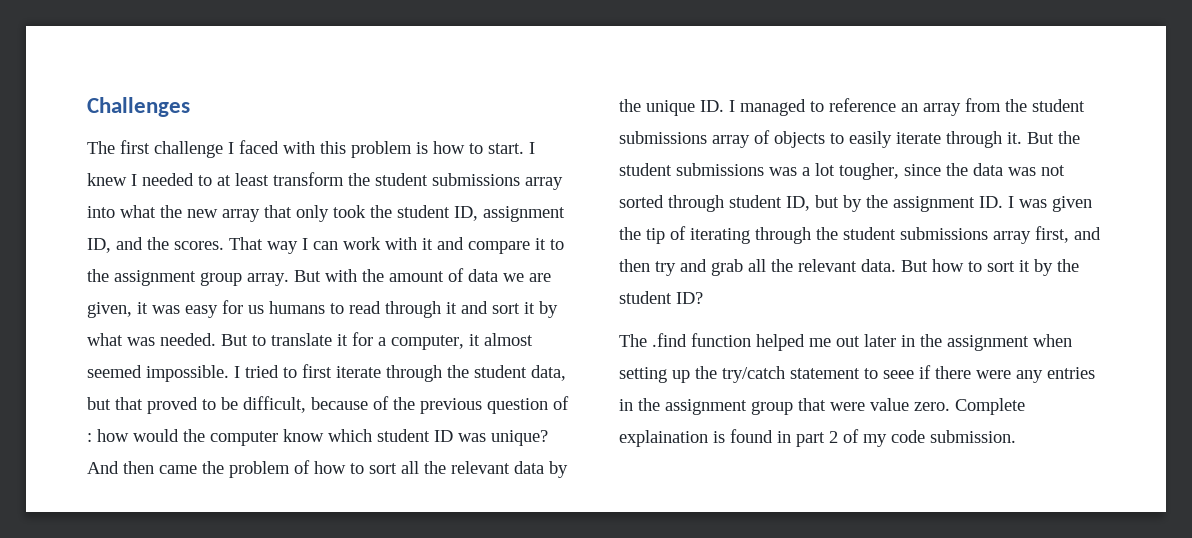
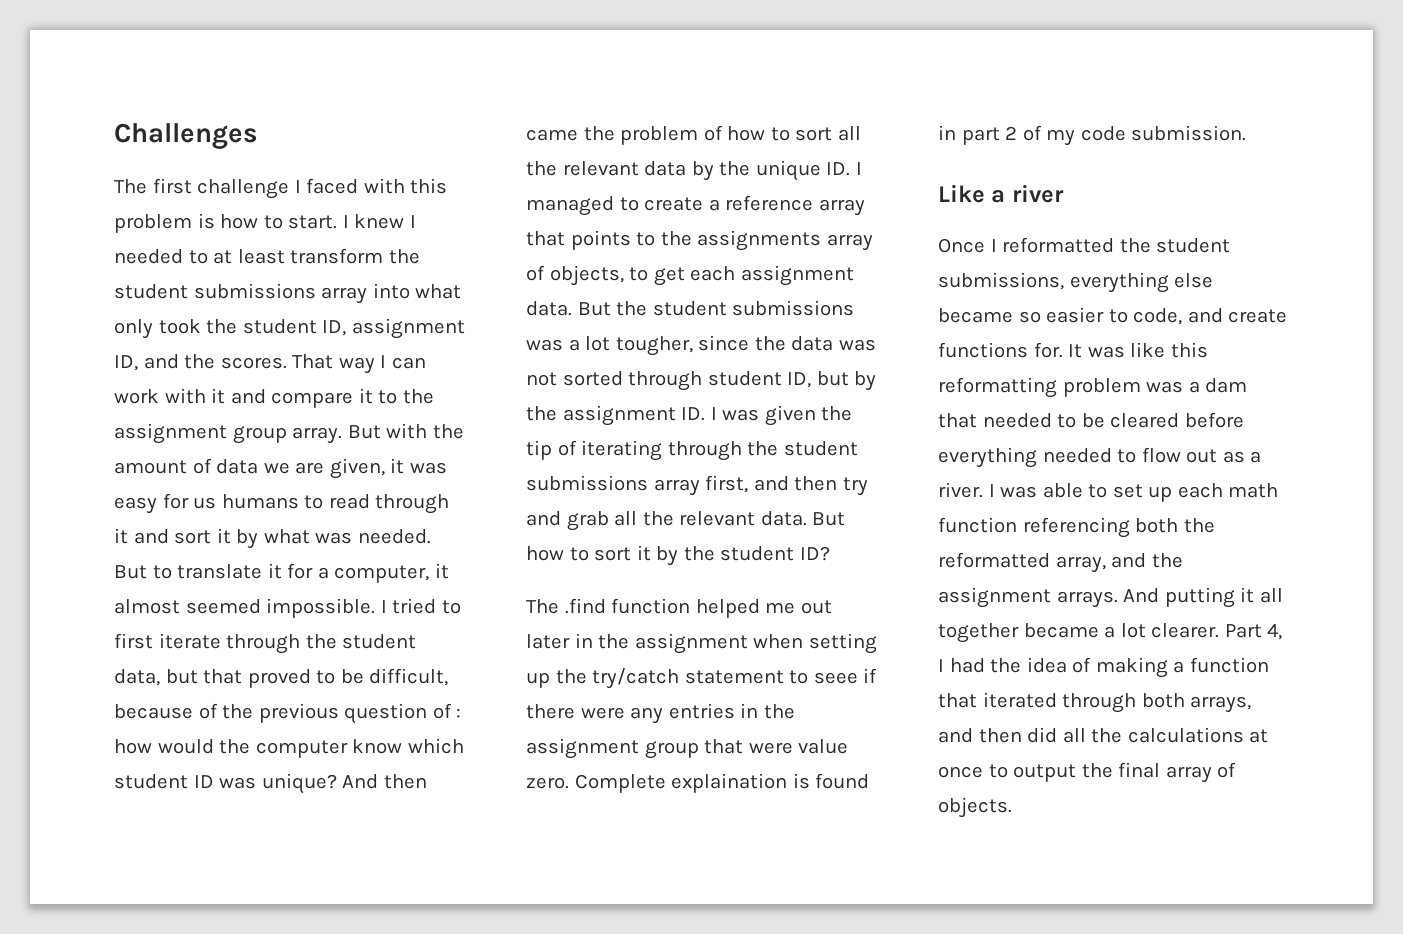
- I knew I needed to at least transform the student submissions array into what the new array that only took the student ID, assignment ID, and the scores.
+ I knew I needed to at least transform the student submissions array into what only took the student ID, assignment ID, and the scores.
- And then came the problem of how to sort all the relevant data by the unique ID. I managed to reference an array from the student submissions array of objects to easily iterate through it.
+ And then came the problem of how to sort all the relevant data by the unique ID. I managed to create a reference array that points to the assignments array of objects, to get each assignment data.
+ Like a river
+ Once I reformatted the student submissions, everything else became so easier to code, and create functions for. It was like this reformatting problem was a dam that needed to be cleared before everything needed to flow out as a river. I was able to set up each math function referencing both the reformatted array, and the assignment arrays. And putting it all together became a lot clearer. Part 4, I had the idea of making a function that iterated through both arrays, and then did all the calculations at once to output the final array of objects.

